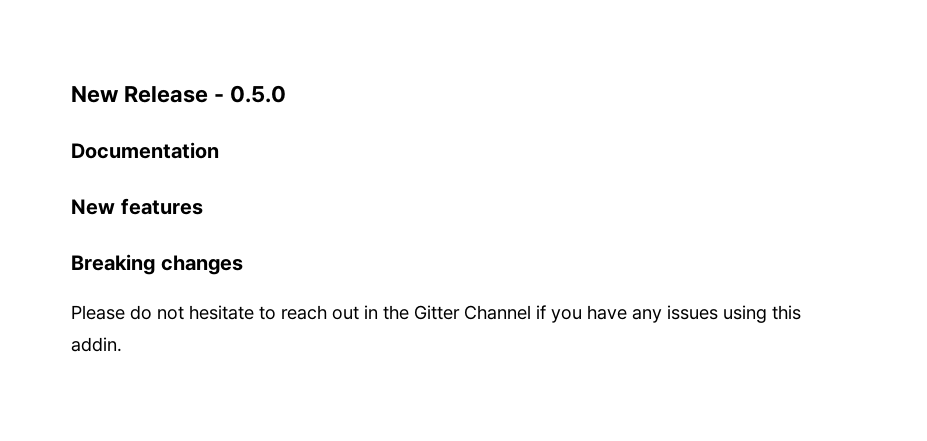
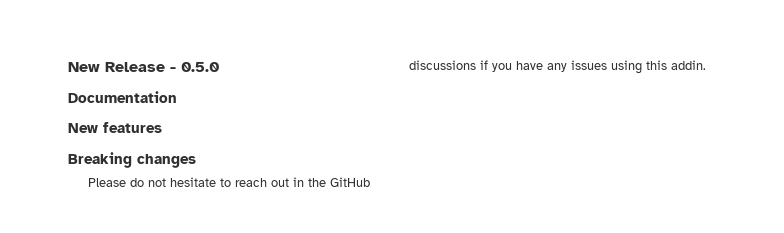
- Please do not hesitate to reach out in the Gitter Channel if you have any issues using this addin.
+ Please do not hesitate to reach out in the GitHub discussions if you have any issues using this addin.

